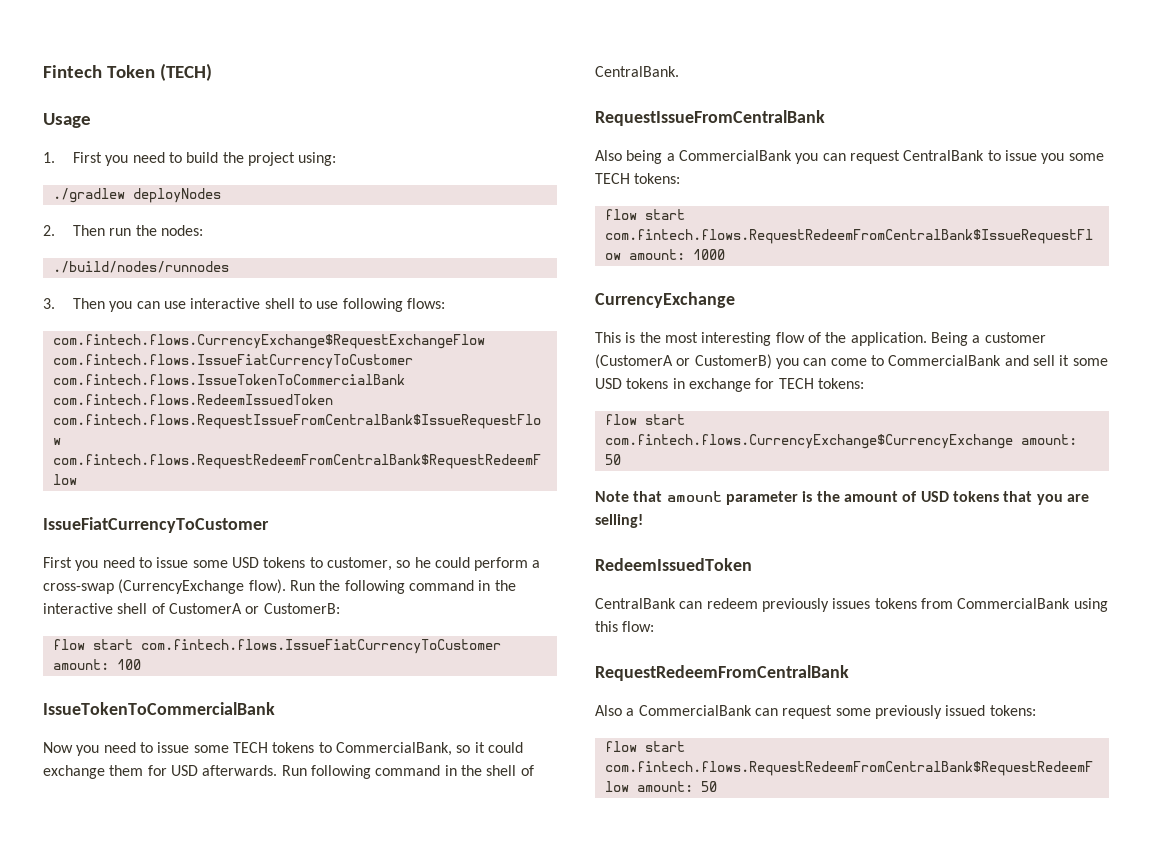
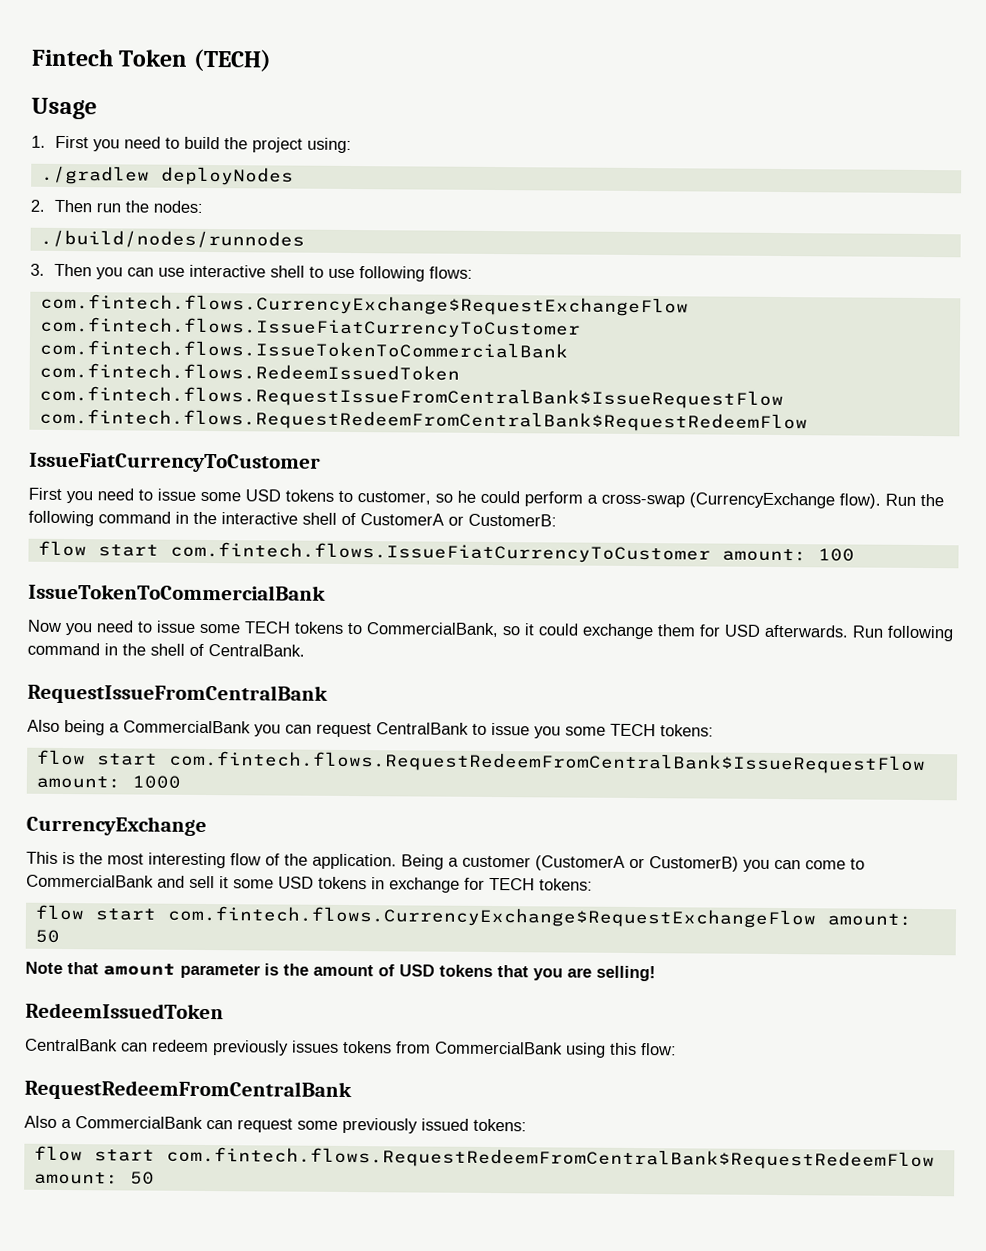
- flow start com.fintech.flows.CurrencyExchange$CurrencyExchange amount: 50
+ flow start com.fintech.flows.CurrencyExchange$RequestExchangeFlow amount: 50

